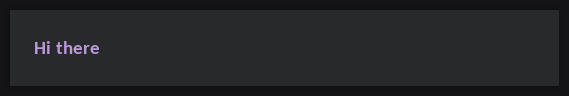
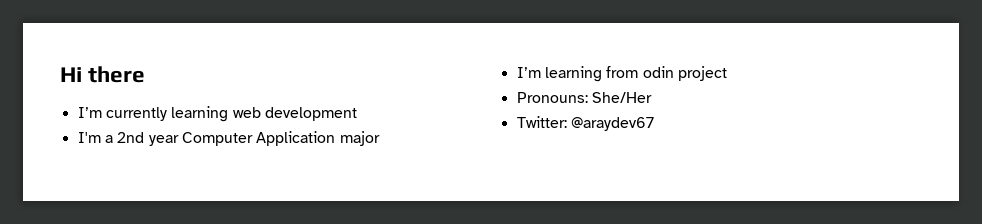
+ I’m currently learning web development
+ I'm a 2nd year Computer Application major
+ I’m learning from odin project
+ Pronouns: She/Her
+ Twitter: @araydev67

